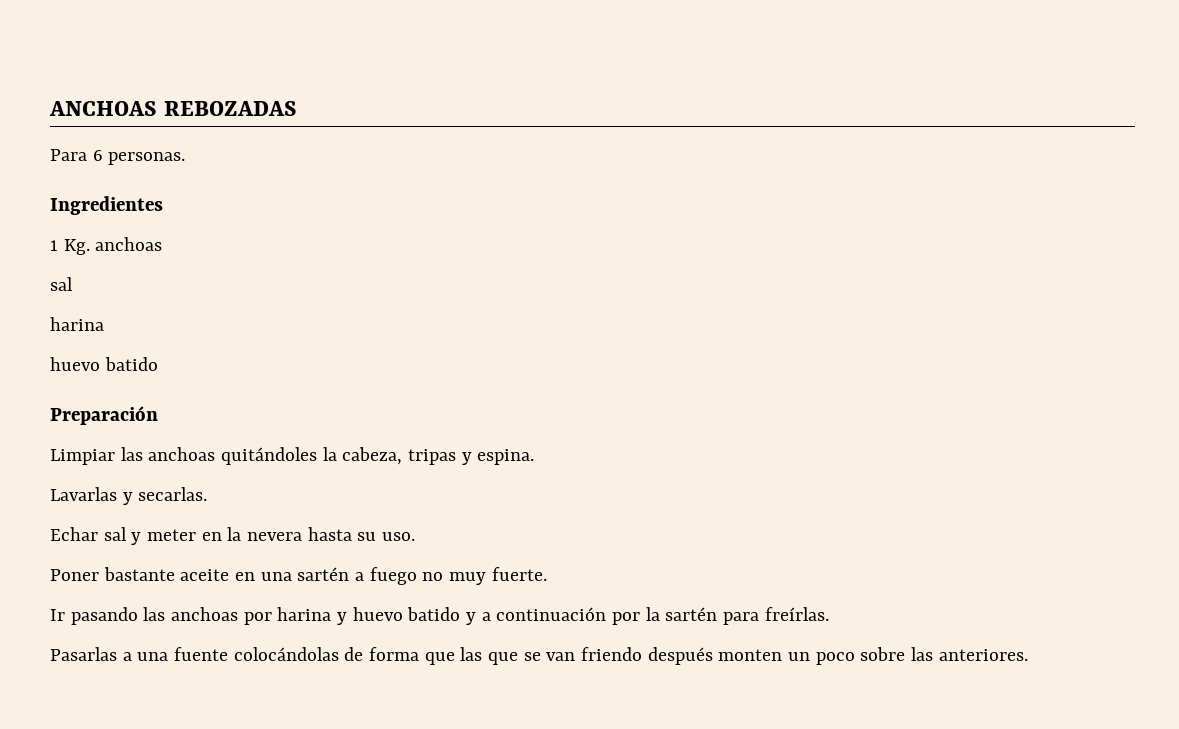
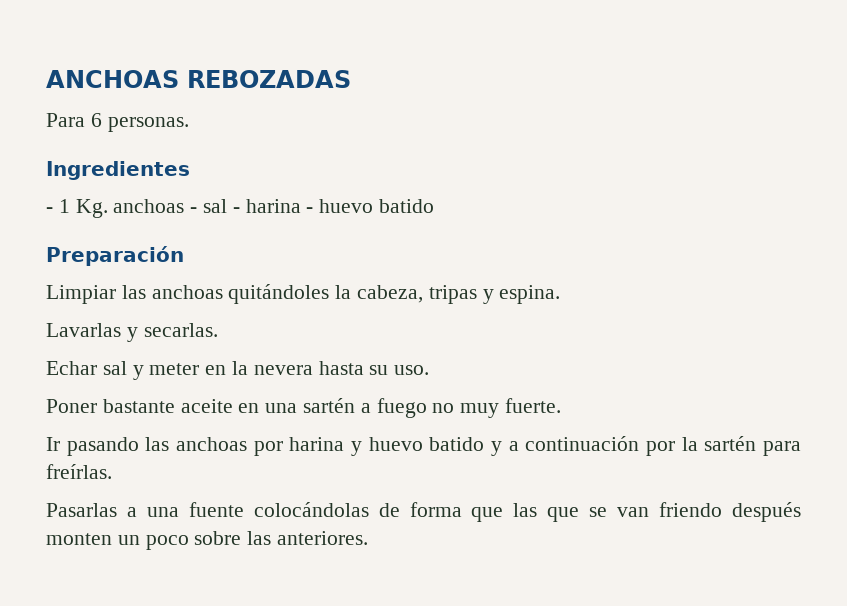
- 1 Kg. anchoas
- sal
- harina
- huevo batido
+ - 1 Kg. anchoas - sal - harina - huevo batido

